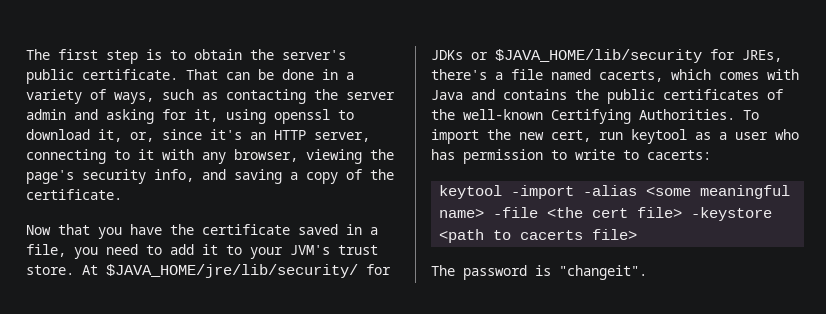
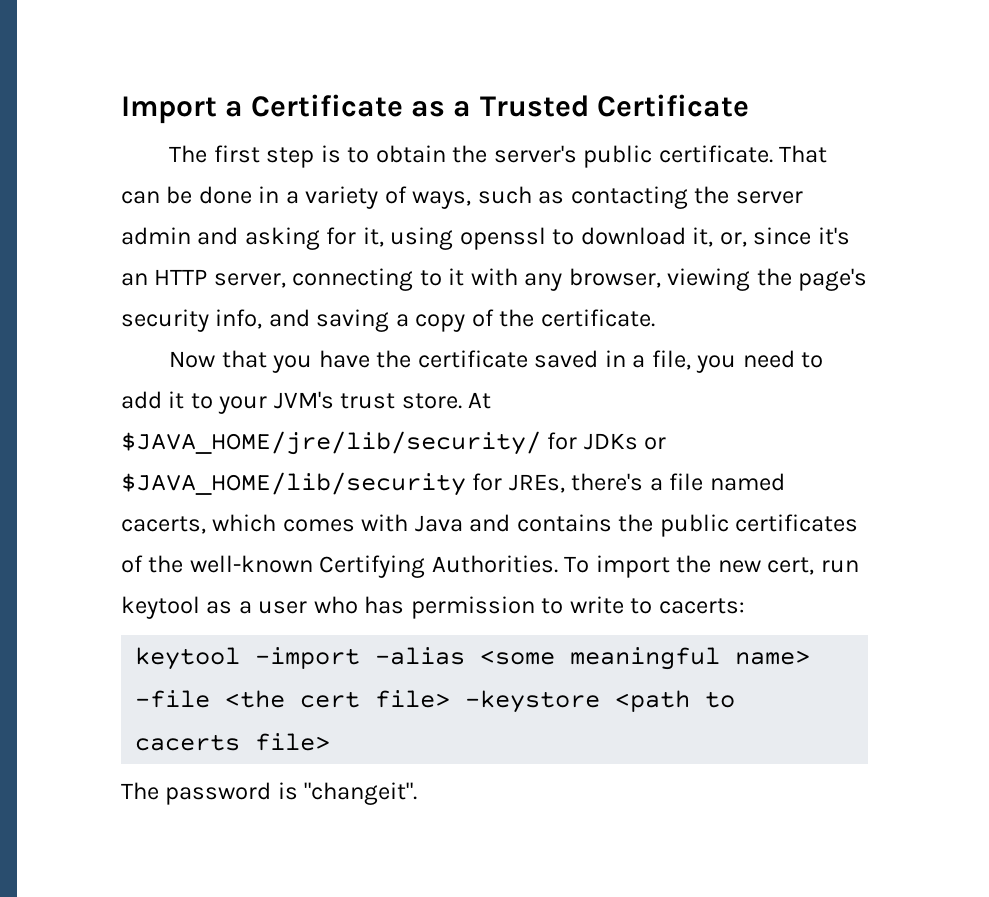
+ Import a Certificate as a Trusted Certificate

